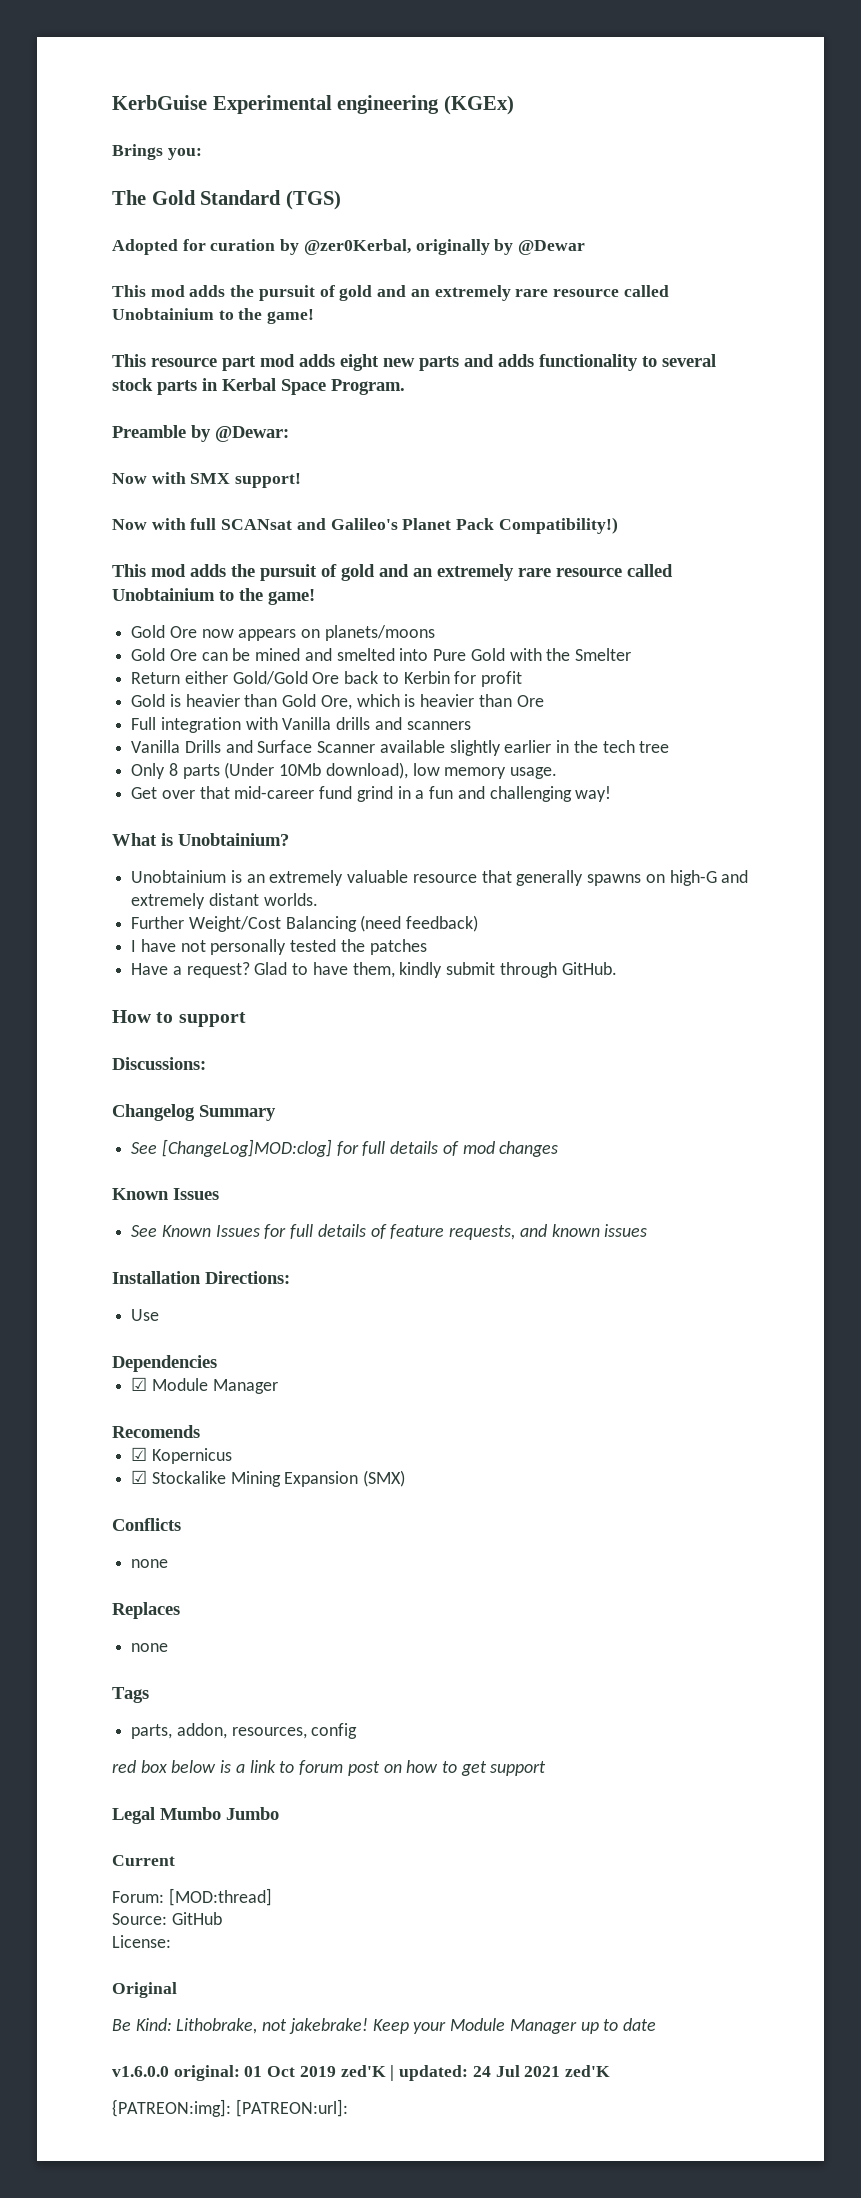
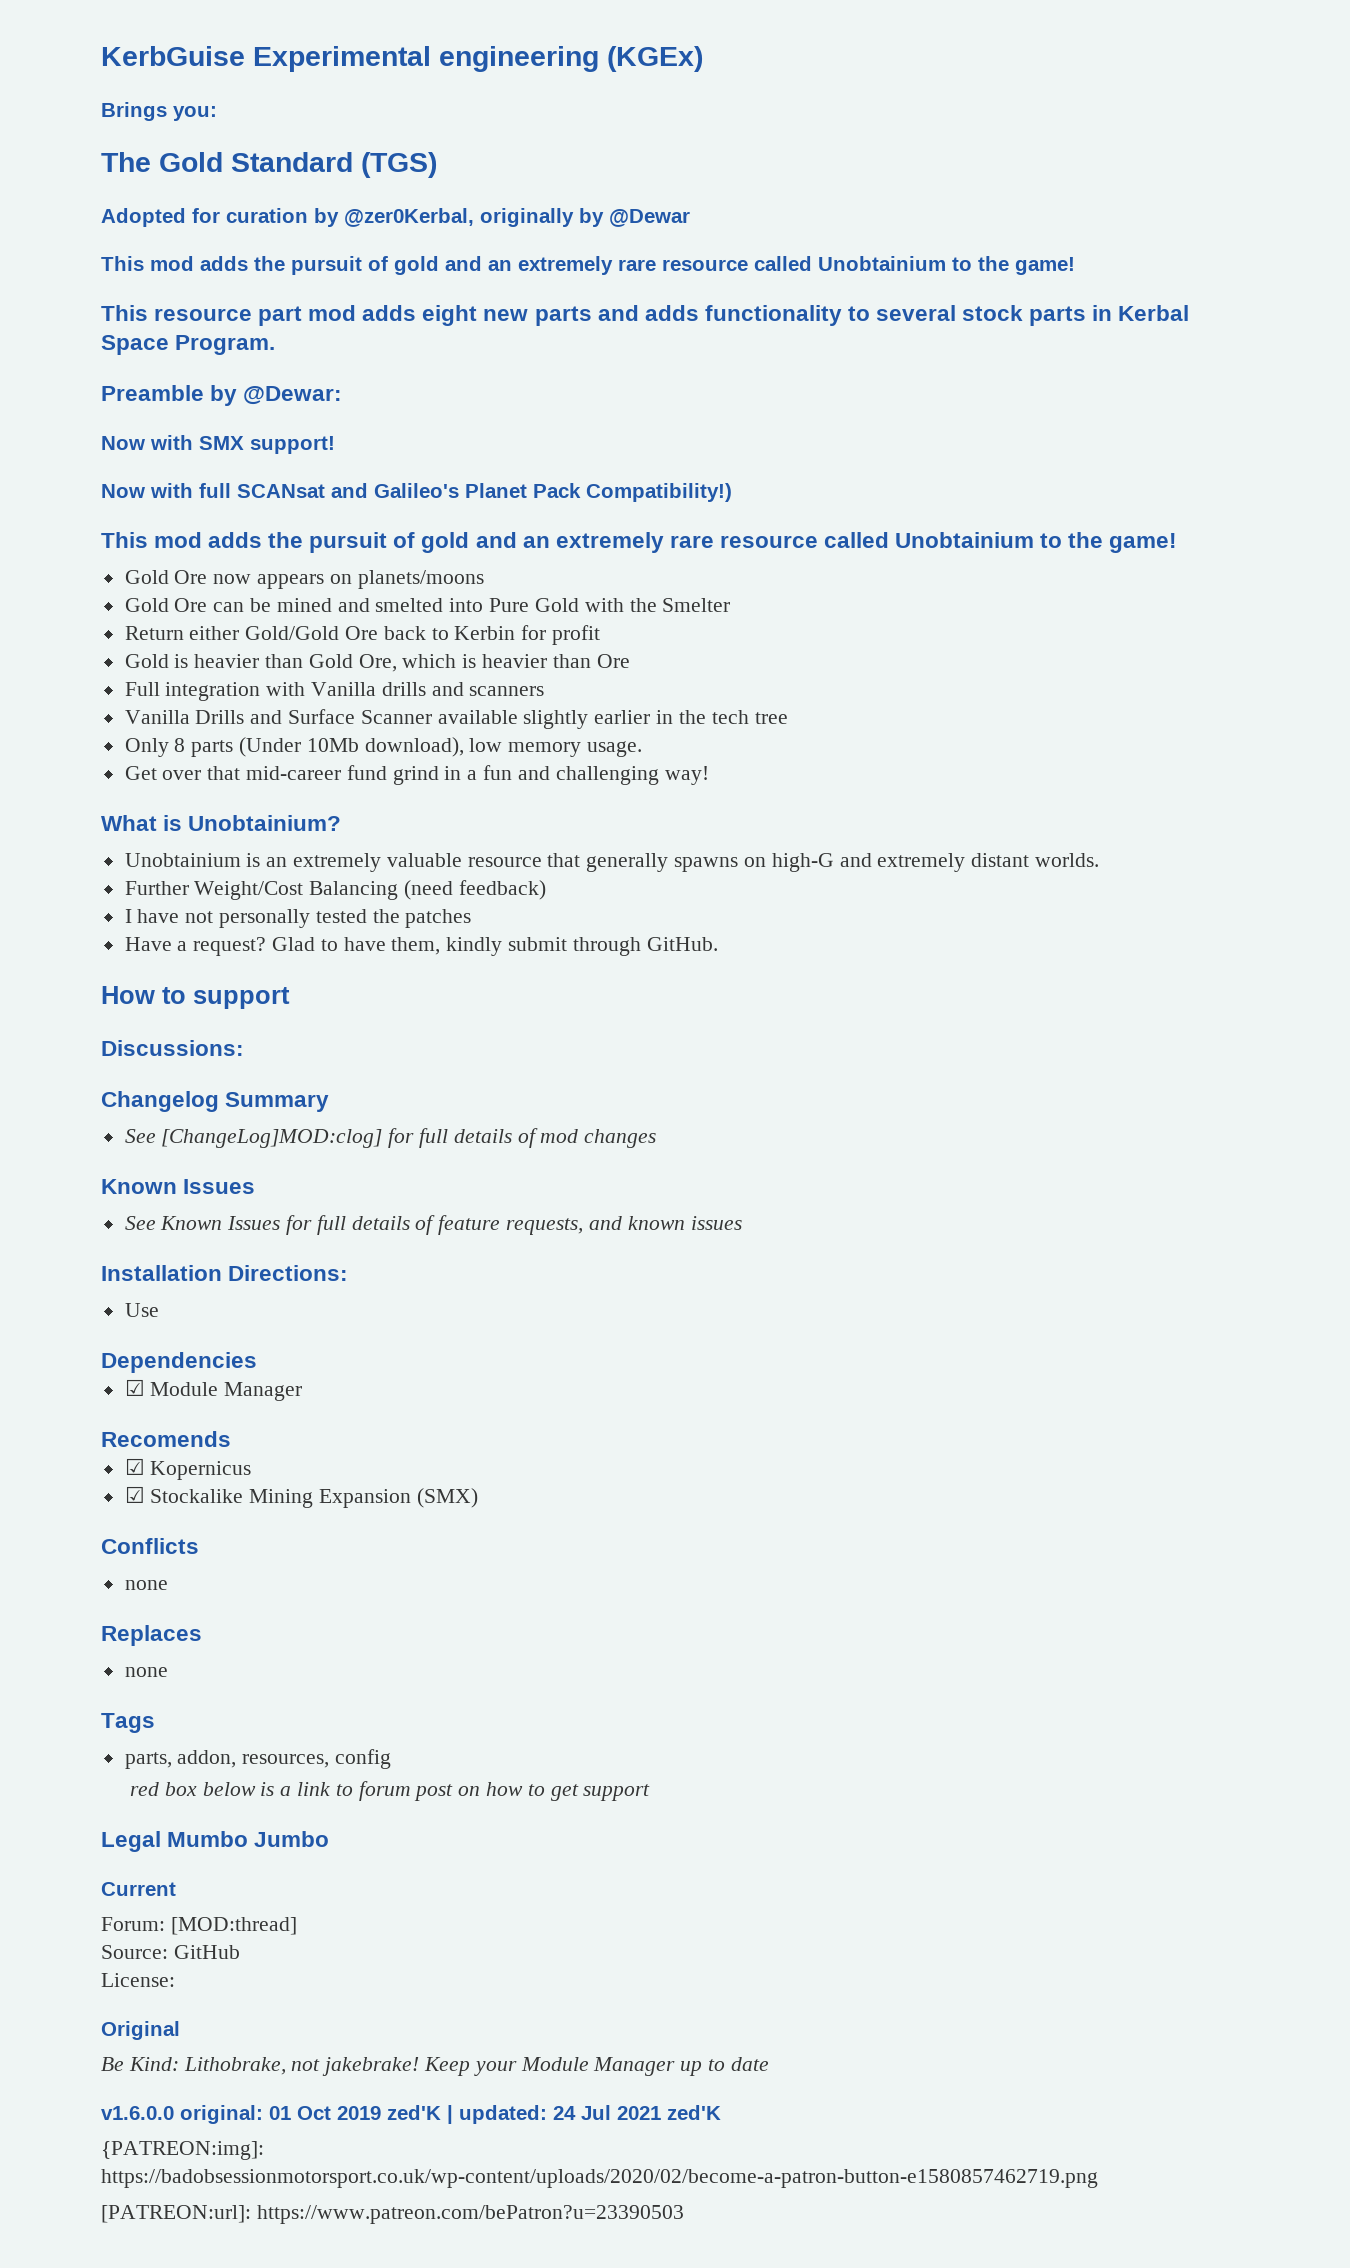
- {PATREON:img]: [PATREON:url]:
+ {PATREON:img]: https://badobsessionmotorsport.co.uk/wp-content/uploads/2020/02/become-a-patron-button-e1580857462719.png
+ [PATREON:url]: https://www.patreon.com/bePatron?u=23390503

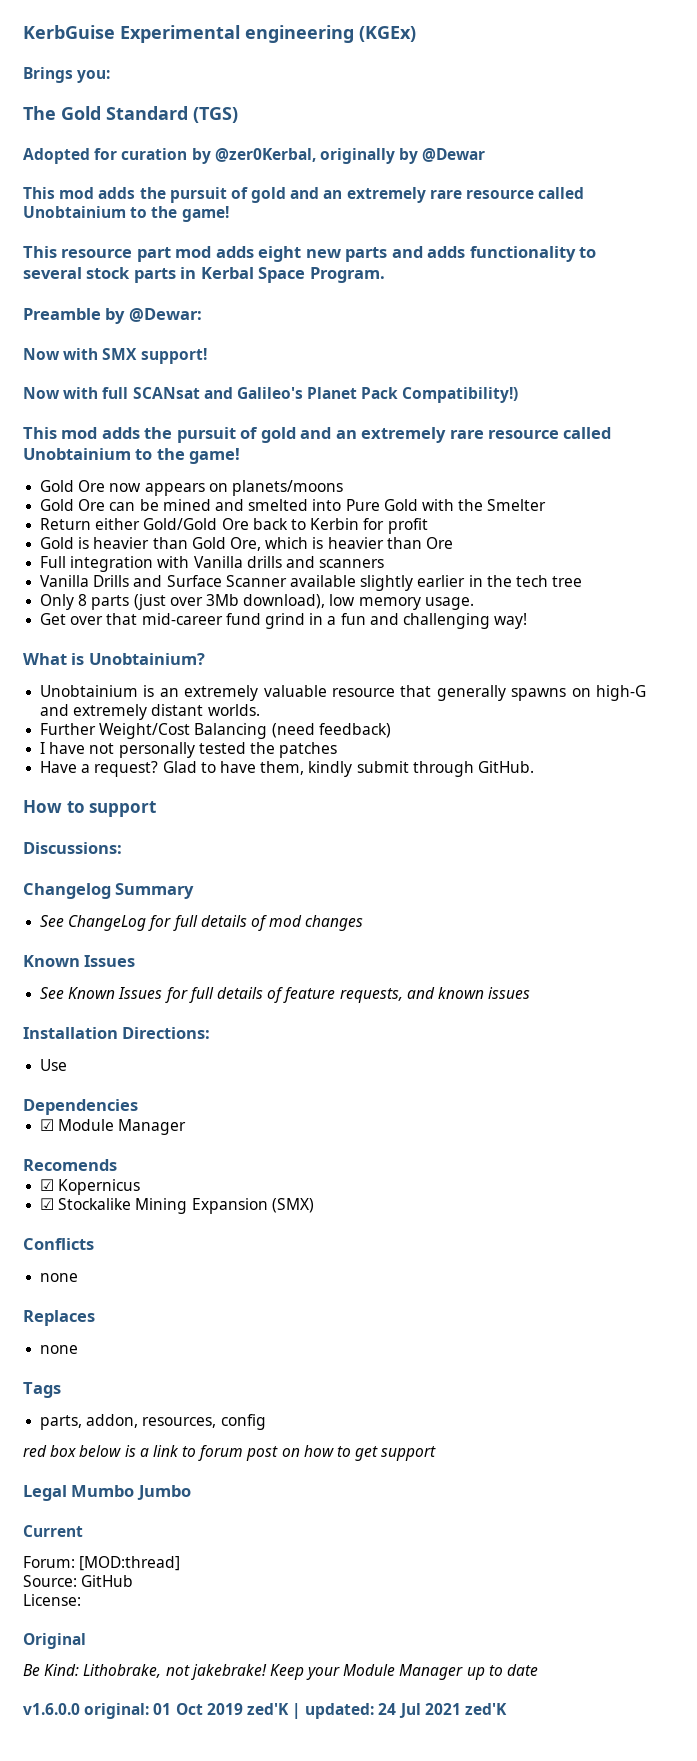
- Only 8 parts (Under 10Mb download), low memory usage.
+ Only 8 parts (just over 3Mb download), low memory usage.
- See [ChangeLog]MOD:clog] for full details of mod changes
+ See ChangeLog for full details of mod changes
- {PATREON:img]: https://badobsessionmotorsport.co.uk/wp-content/uploads/2020/02/become-a-patron-button-e1580857462719.png
- [PATREON:url]: https://www.patreon.com/bePatron?u=23390503

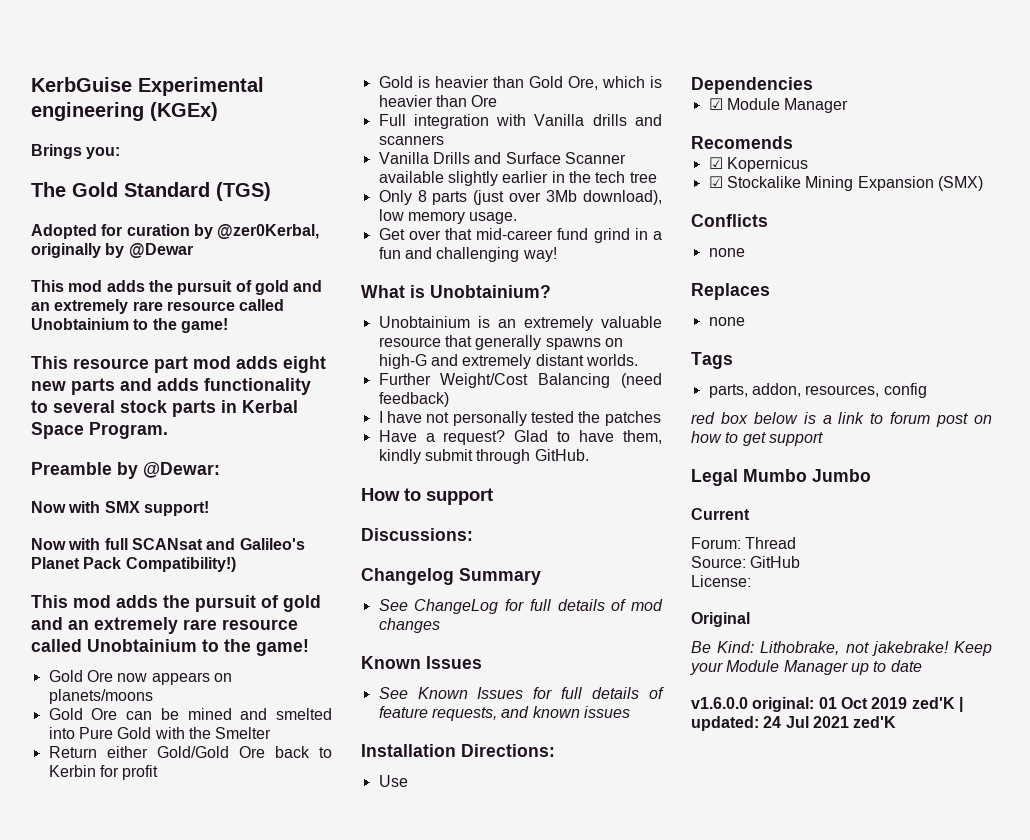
- Forum: [MOD:thread]
+ Forum: Thread

